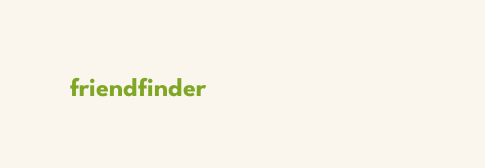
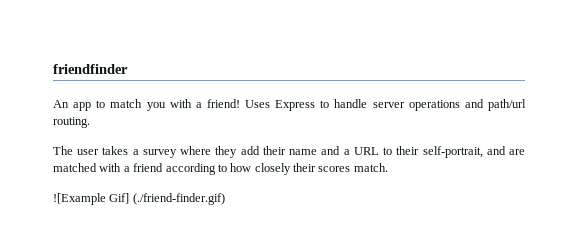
+ An app to match you with a friend! Uses Express to handle server operations and path/url routing.
+ The user takes a survey where they add their name and a URL to their self-portrait, and are matched with a friend according to how closely their scores match.
+ ![Example Gif] (./friend-finder.gif)

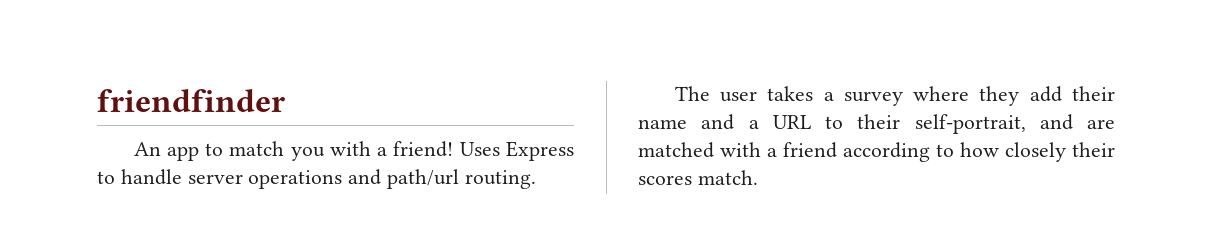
- ![Example Gif] (./friend-finder.gif)

